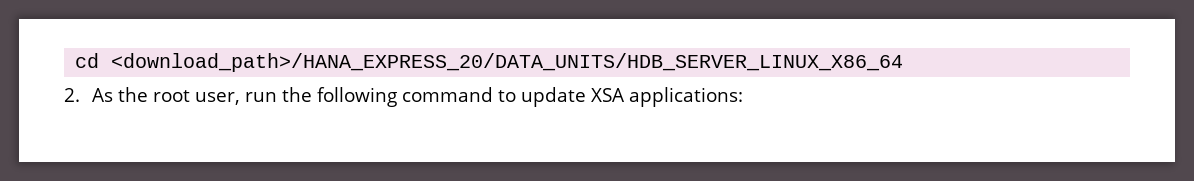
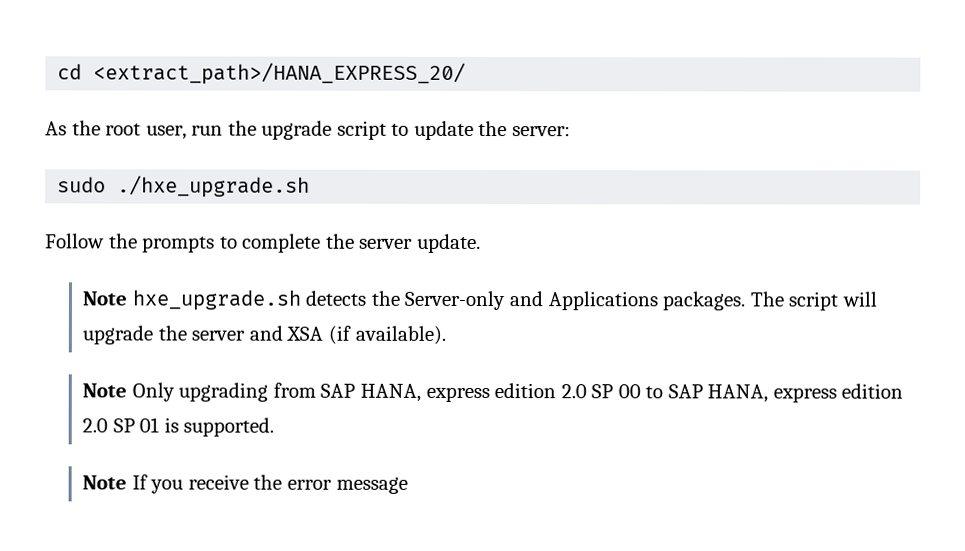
- cd <download_path>/HANA_EXPRESS_20/DATA_UNITS/HDB_SERVER_LINUX_X86_64
- 2. As the root user, run the following command to update XSA applications:
+ cd <extract_path>/HANA_EXPRESS_20/
+ As the root user, run the upgrade script to update the server:
+ sudo ./hxe_upgrade.sh
+ Follow the prompts to complete the server update.
+ Note hxe_upgrade.sh detects the Server-only and Applications packages. The script will upgrade the server and XSA (if available).
+ Note Only upgrading from SAP HANA, express edition 2.0 SP 00 to SAP HANA, express edition 2.0 SP 01 is supported.
+ Note If you receive the error message

